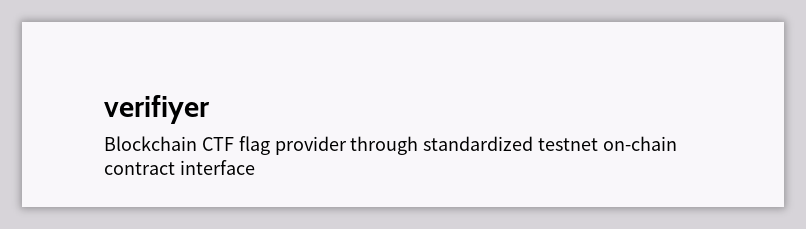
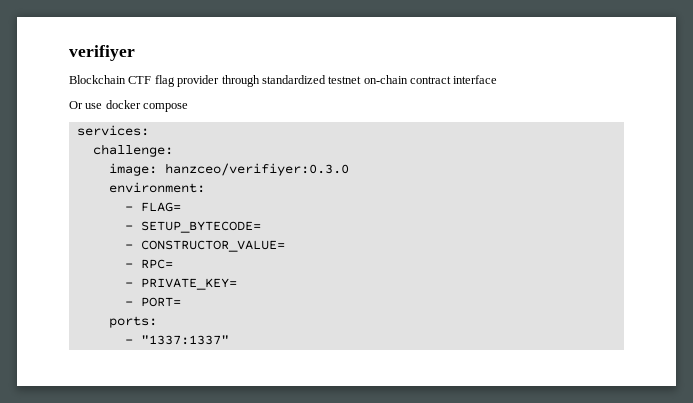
+ Or use docker compose
+ services:
+ challenge:
+ image: hanzceo/verifiyer:0.3.0
+ environment:
+ - FLAG=
+ - SETUP_BYTECODE=
+ - CONSTRUCTOR_VALUE=
+ - RPC=
+ - PRIVATE_KEY=
+ - PORT=
+ ports:
+ - "1337:1337"

